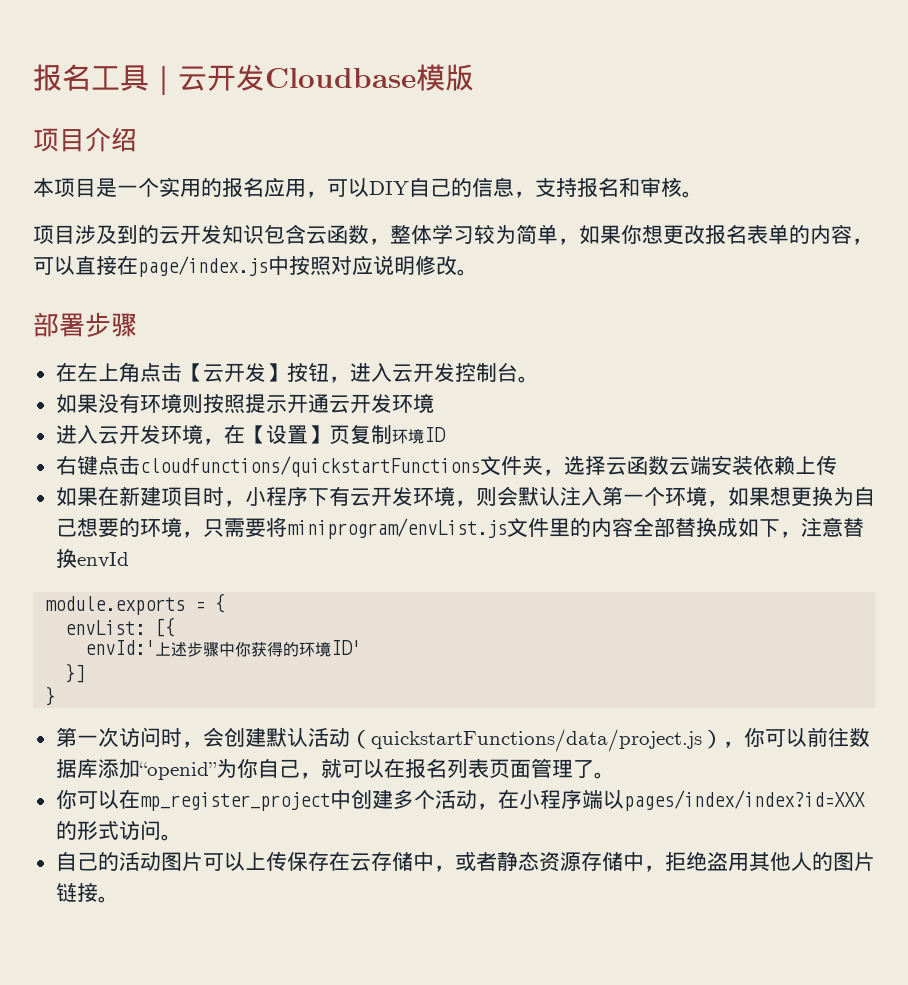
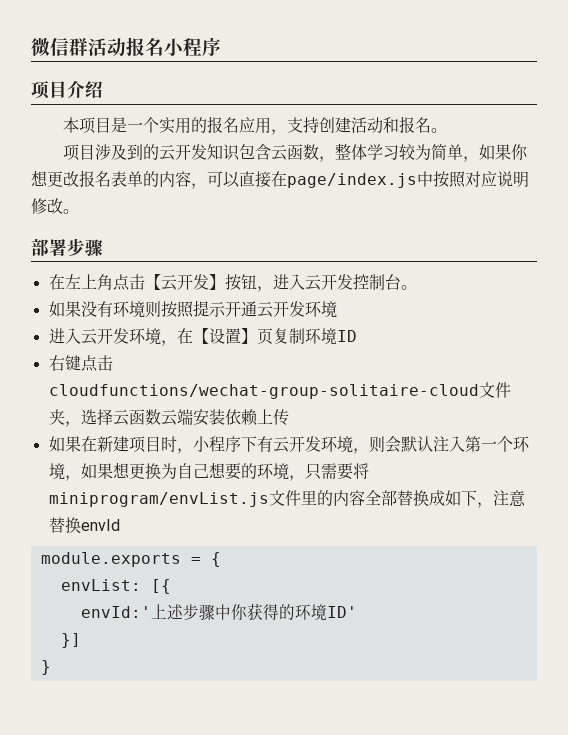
- 报名工具｜云开发Cloudbase模版
+ 微信群活动报名小程序
- 本项目是一个实用的报名应用，可以DIY自己的信息，支持报名和审核。
+ 本项目是一个实用的报名应用，支持创建活动和报名。
- 右键点击cloudfunctions/quickstartFunctions文件夹，选择云函数云端安装依赖上传
+ 右键点击cloudfunctions/wechat-group-solitaire-cloud文件夹，选择云函数云端安装依赖上传
- 第一次访问时，会创建默认活动（quickstartFunctions/data/project.js），你可以前往数据库添加“openid”为你自己，就可以在报名列表页面管理了。
- 你可以在mp_register_project中创建多个活动，在小程序端以pages/index/index?id=XXX的形式访问。
- 自己的活动图片可以上传保存在云存储中，或者静态资源存储中，拒绝盗用其他人的图片链接。

